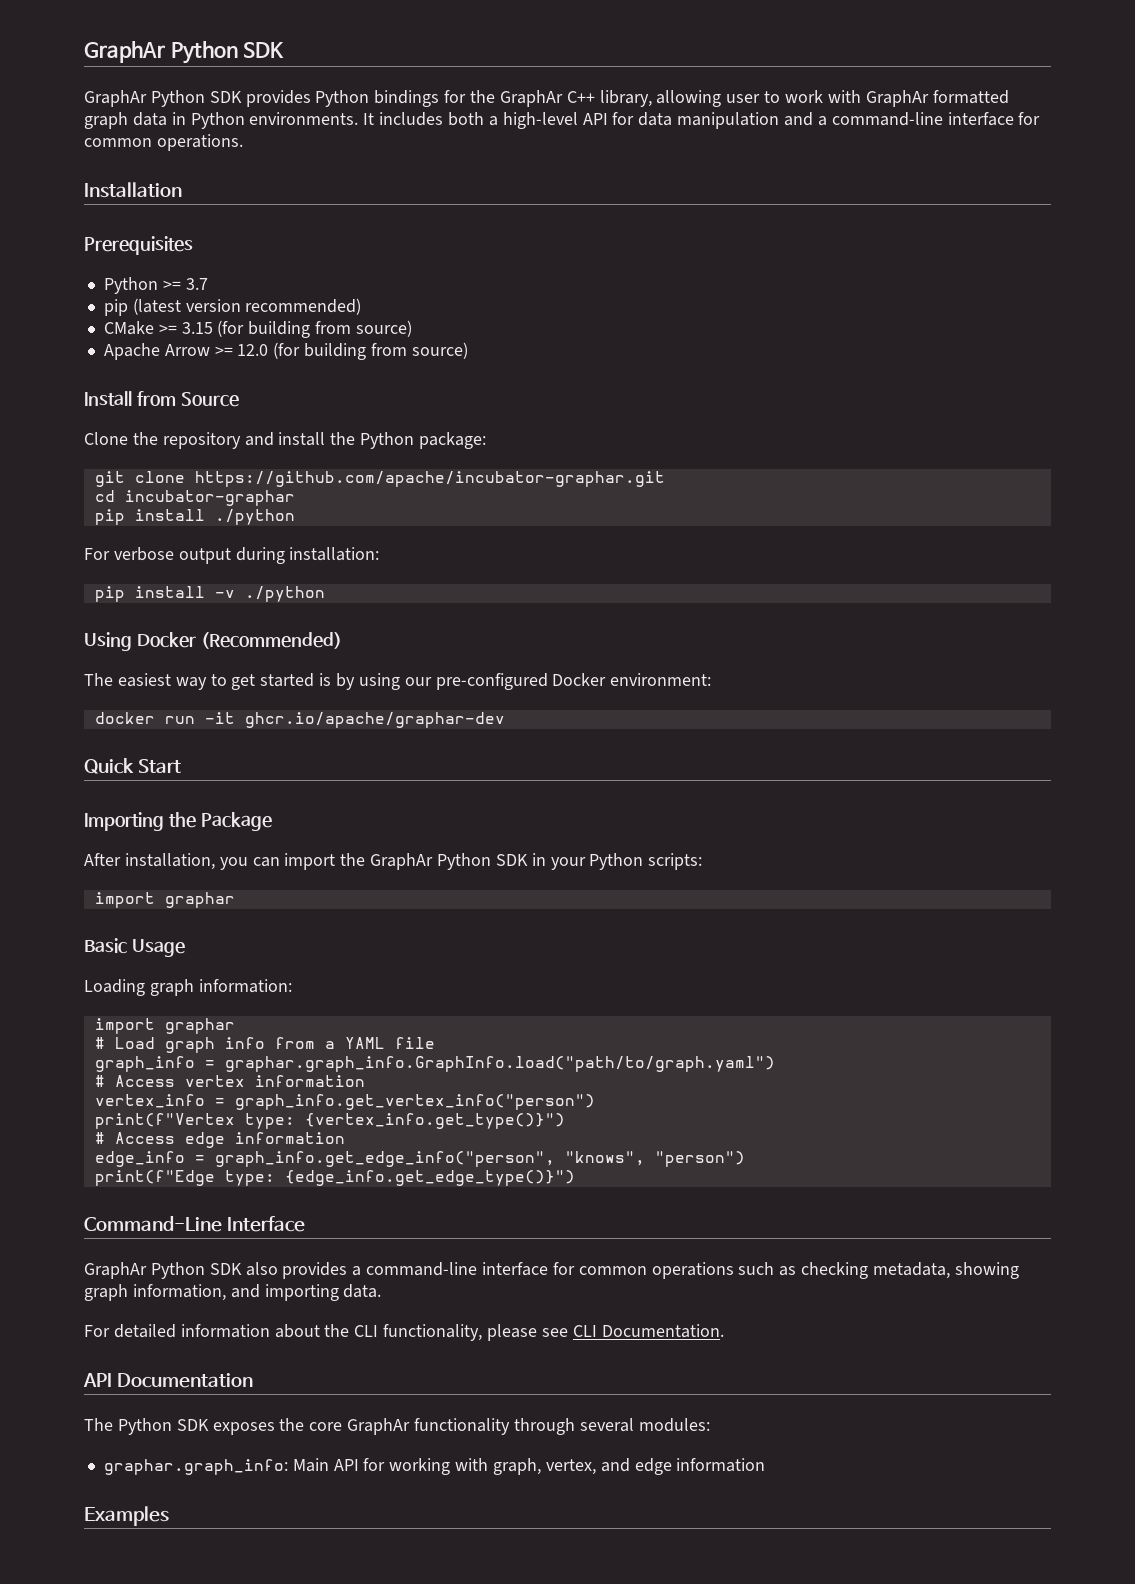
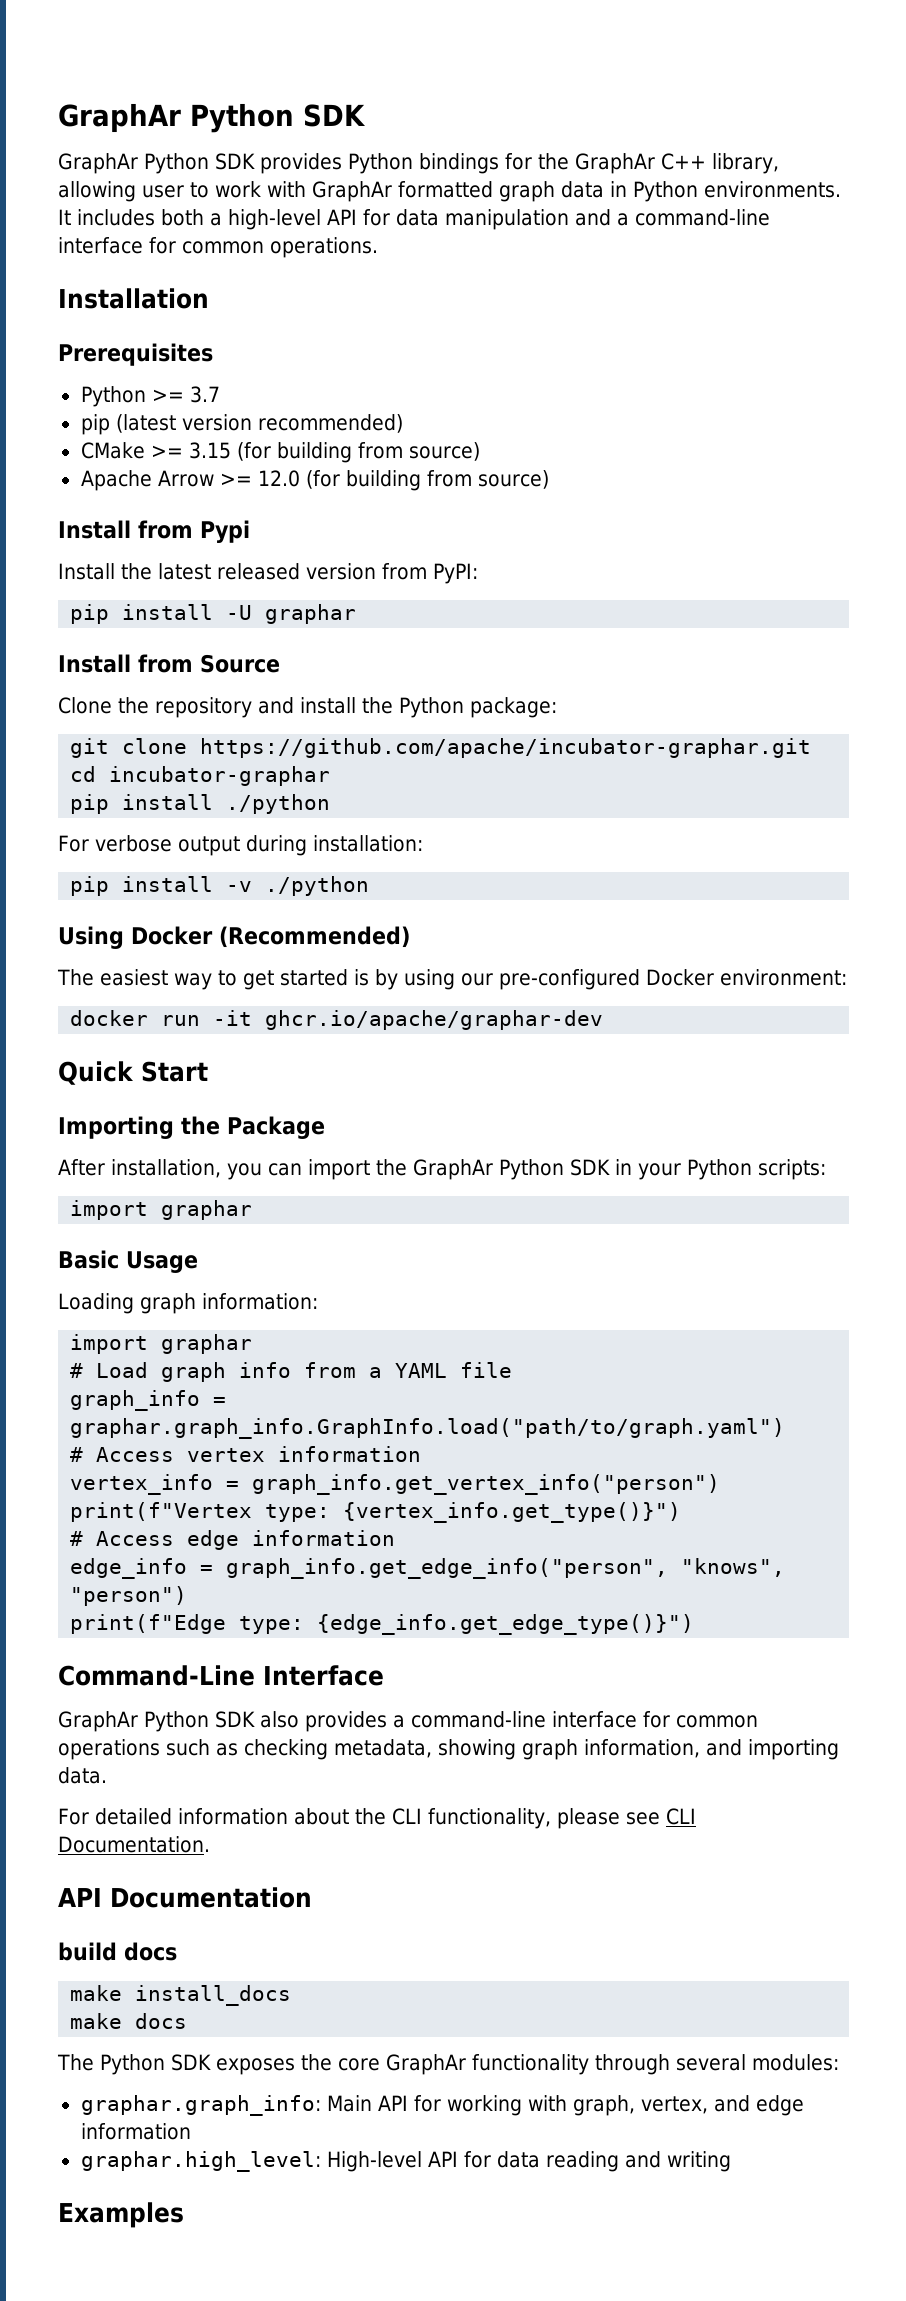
+ Install from Pypi
+ Install the latest released version from PyPI:
+ pip install -U graphar
+ build docs
+ make install_docs
+ make docs
+ graphar.high_level: High-level API for data reading and writing

